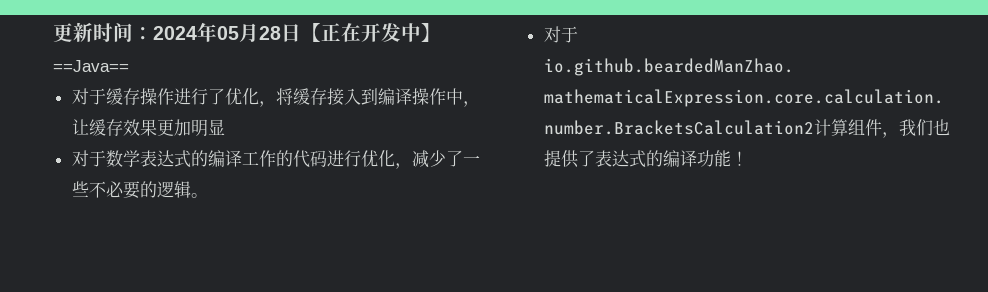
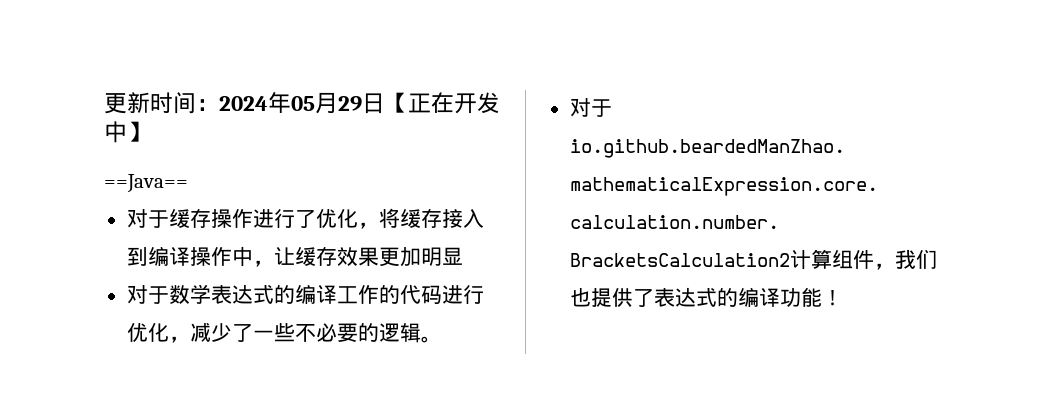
- 更新时间：2024年05月28日【正在开发中】
+ 更新时间：2024年05月29日【正在开发中】

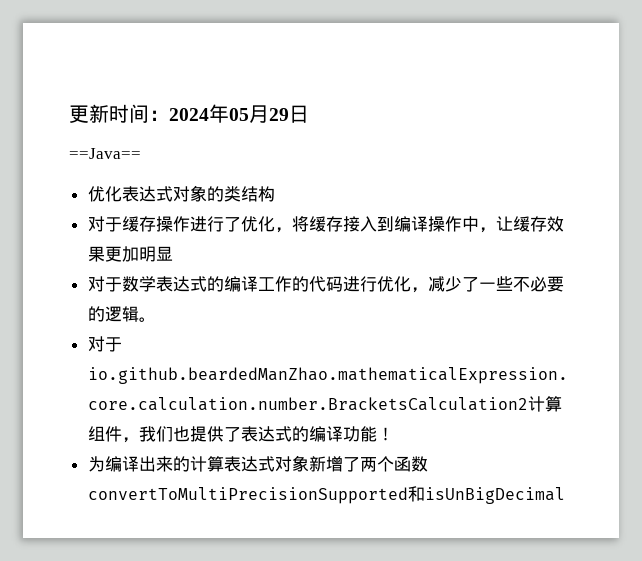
- 更新时间：2024年05月29日【正在开发中】
+ 更新时间：2024年05月29日
  ==Java==
+ 优化表达式对象的类结构
+ 为编译出来的计算表达式对象新增了两个函数convertToMultiPrecisionSupported和isUnBigDecimal

